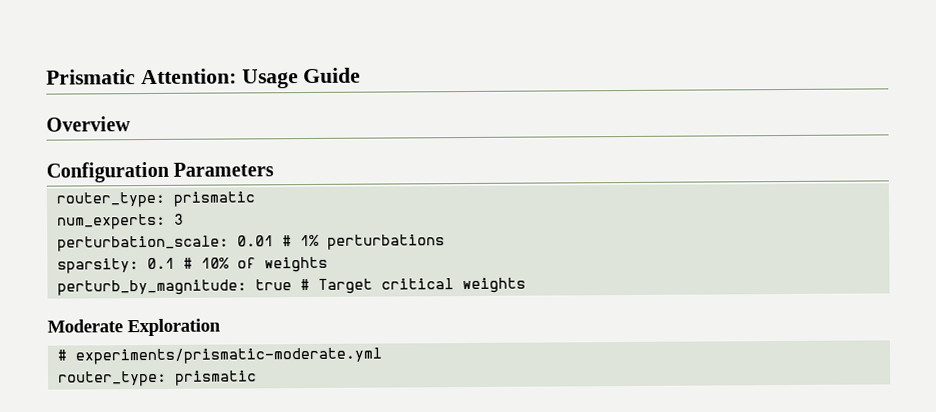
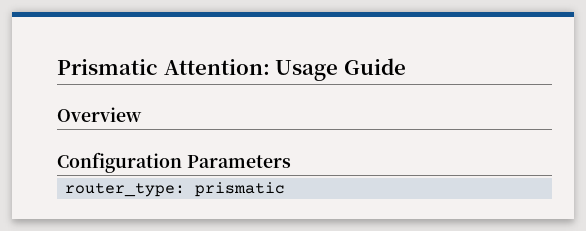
- num_experts: 3
- perturbation_scale: 0.01 # 1% perturbations
- sparsity: 0.1 # 10% of weights
- perturb_by_magnitude: true # Target critical weights
- Moderate Exploration
- # experiments/prismatic-moderate.yml
- router_type: prismatic

